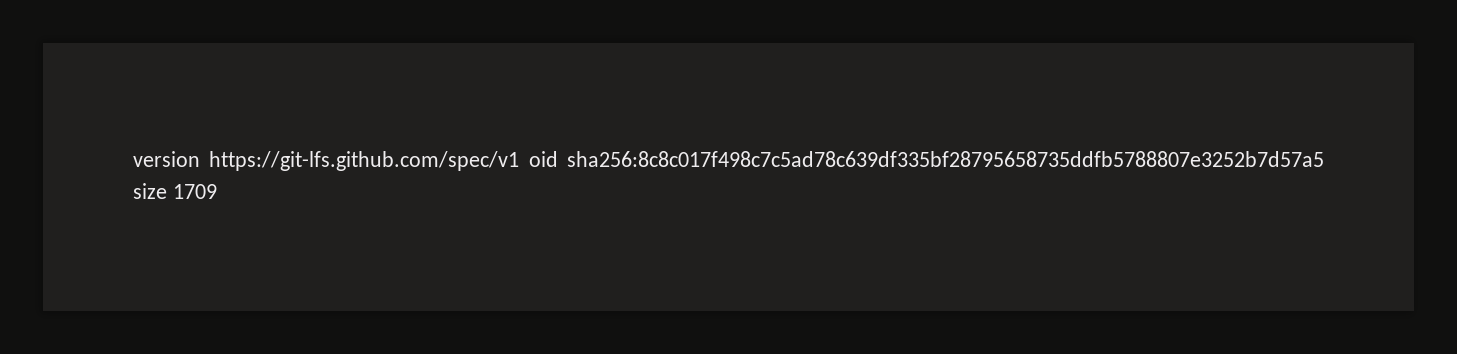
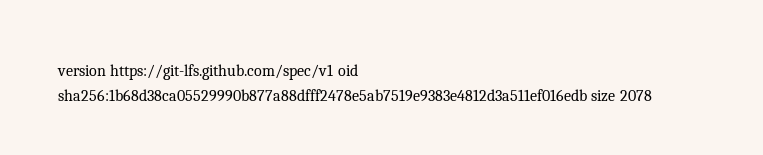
- version https://git-lfs.github.com/spec/v1 oid sha256:8c8c017f498c7c5ad78c639df335bf28795658735ddfb5788807e3252b7d57a5 size 1709
+ version https://git-lfs.github.com/spec/v1 oid sha256:1b68d38ca05529990b877a88dfff2478e5ab7519e9383e4812d3a511ef016edb size 2078

